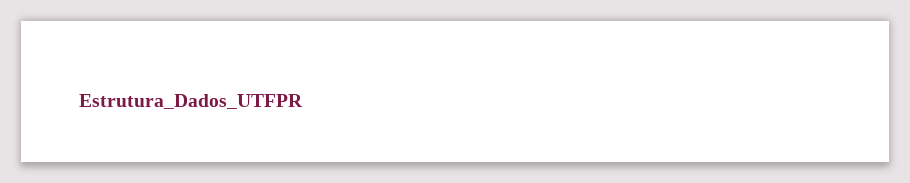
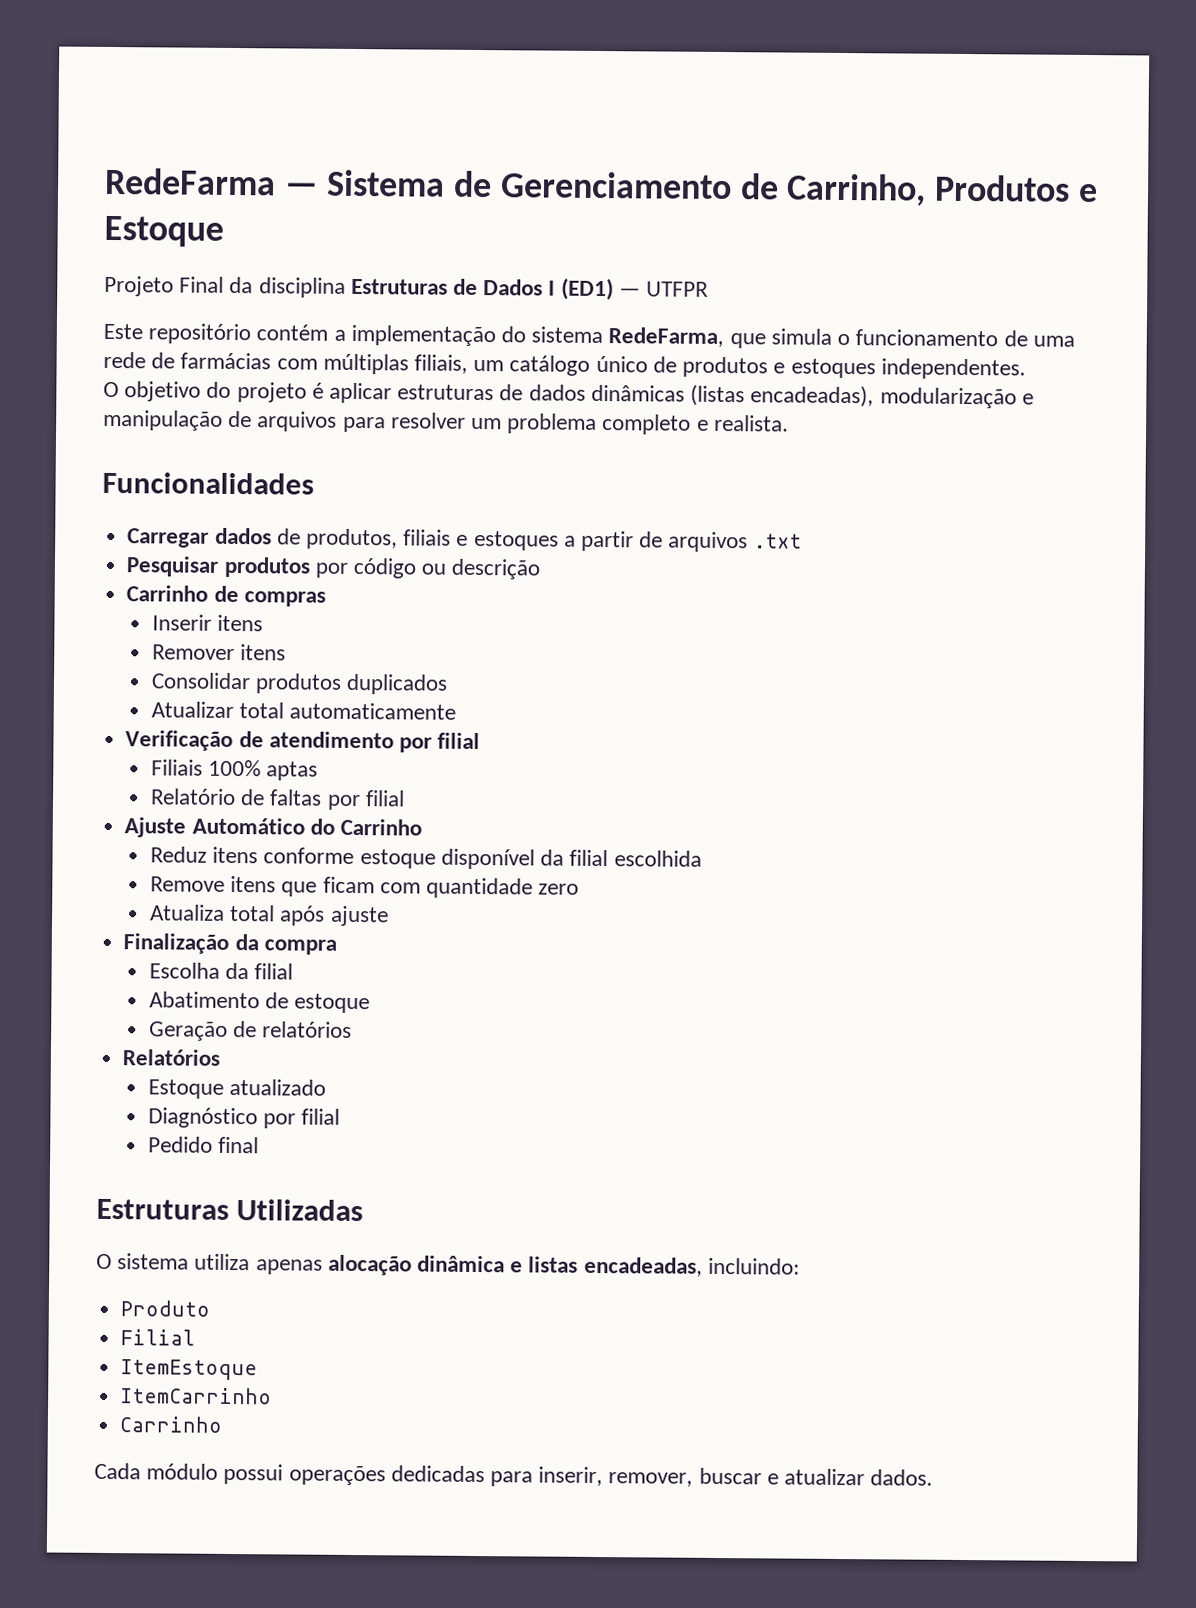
- Estrutura_Dados_UTFPR
+ RedeFarma — Sistema de Gerenciamento de Carrinho, Produtos e Estoque
+ Projeto Final da disciplina Estruturas de Dados I (ED1) — UTFPR
+ Este repositório contém a implementação do sistema RedeFarma, que simula o funcionamento de uma rede de farmácias com múltiplas filiais, um catálogo único de produtos e estoques independentes.
+ O objetivo do projeto é aplicar estruturas de dados dinâmicas (listas encadeadas), modularização e manipulação de arquivos para resolver um problema completo e realista.
+ Funcionalidades
+ Carregar dados de produtos, filiais e estoques a partir de arquivos .txt
+ Pesquisar produtos por código ou descrição
+ Carrinho de compras
+ Inserir itens
+ Remover itens
+ Consolidar produtos duplicados
+ Atualizar total automaticamente
+ Verificação de atendimento por filial
+ Filiais 100% aptas
+ Relatório de faltas por filial
+ Ajuste Automático do Carrinho
+ Reduz itens conforme estoque disponível da filial escolhida
+ Remove itens que ficam com quantidade zero
+ Atualiza total após ajuste
+ Finalização da compra
+ Escolha da filial
+ Abatimento de estoque
+ Geração de relatórios
+ Relatórios
+ Estoque atualizado
+ Diagnóstico por filial
+ Pedido final
+ Estruturas Utilizadas
+ O sistema utiliza apenas alocação dinâmica e listas encadeadas, incluindo:
+ Produto
+ Filial
+ ItemEstoque
+ ItemCarrinho
+ Carrinho
+ Cada módulo possui operações dedicadas para inserir, remover, buscar e atualizar dados.

